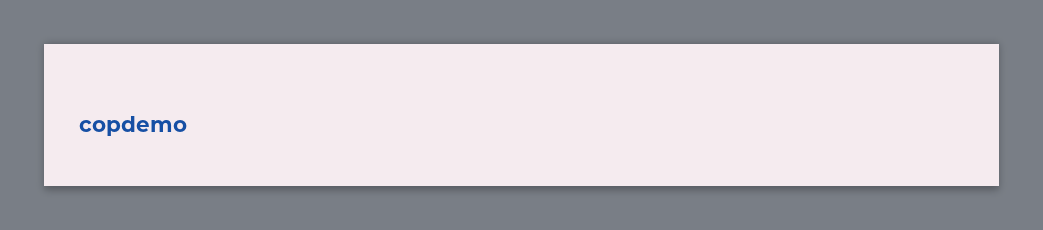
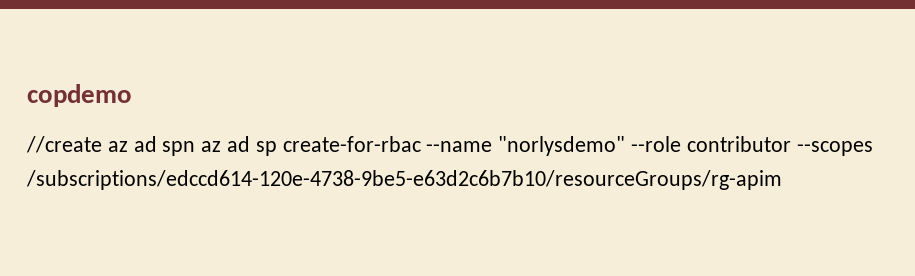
+ //create az ad spn az ad sp create-for-rbac --name "norlysdemo" --role contributor --scopes /subscriptions/edccd614-120e-4738-9be5-e63d2c6b7b10/resourceGroups/rg-apim

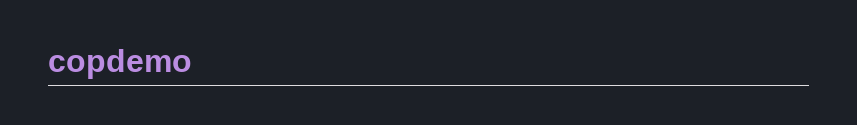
- //create az ad spn az ad sp create-for-rbac --name "norlysdemo" --role contributor --scopes /subscriptions/edccd614-120e-4738-9be5-e63d2c6b7b10/resourceGroups/rg-apim

